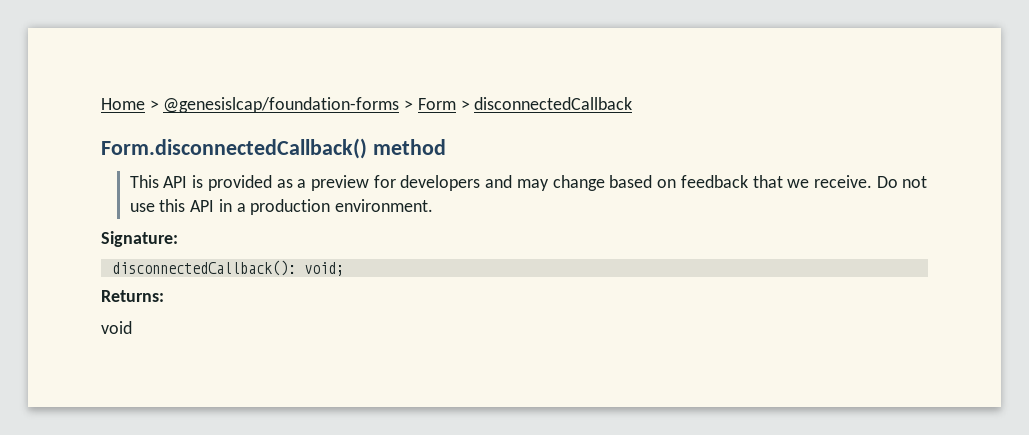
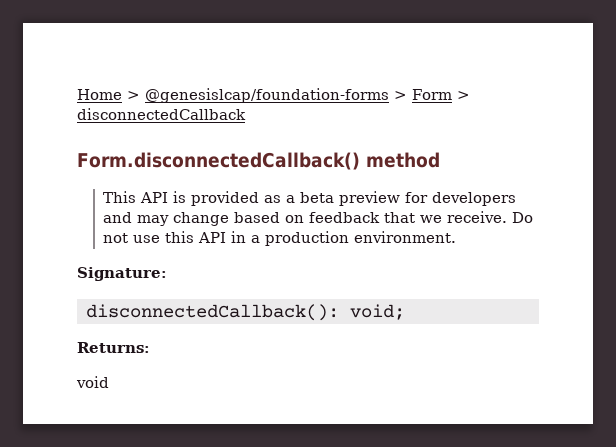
- This API is provided as a preview for developers and may change based on feedback that we receive.
+ This API is provided as a beta preview for developers and may change based on feedback that we receive.

